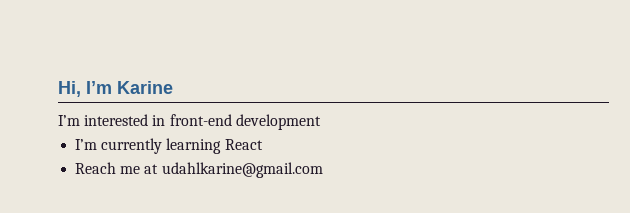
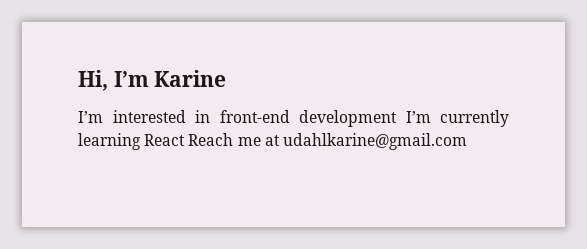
- I’m interested in front-end development
- I’m currently learning React
- Reach me at udahlkarine@gmail.com
+ I’m interested in front-end development I’m currently learning React Reach me at udahlkarine@gmail.com

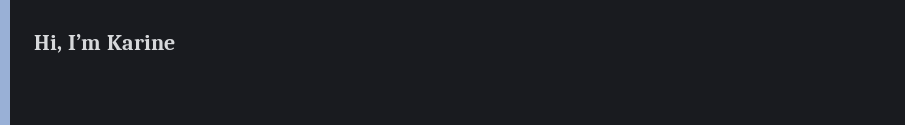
- I’m interested in front-end development I’m currently learning React Reach me at udahlkarine@gmail.com

